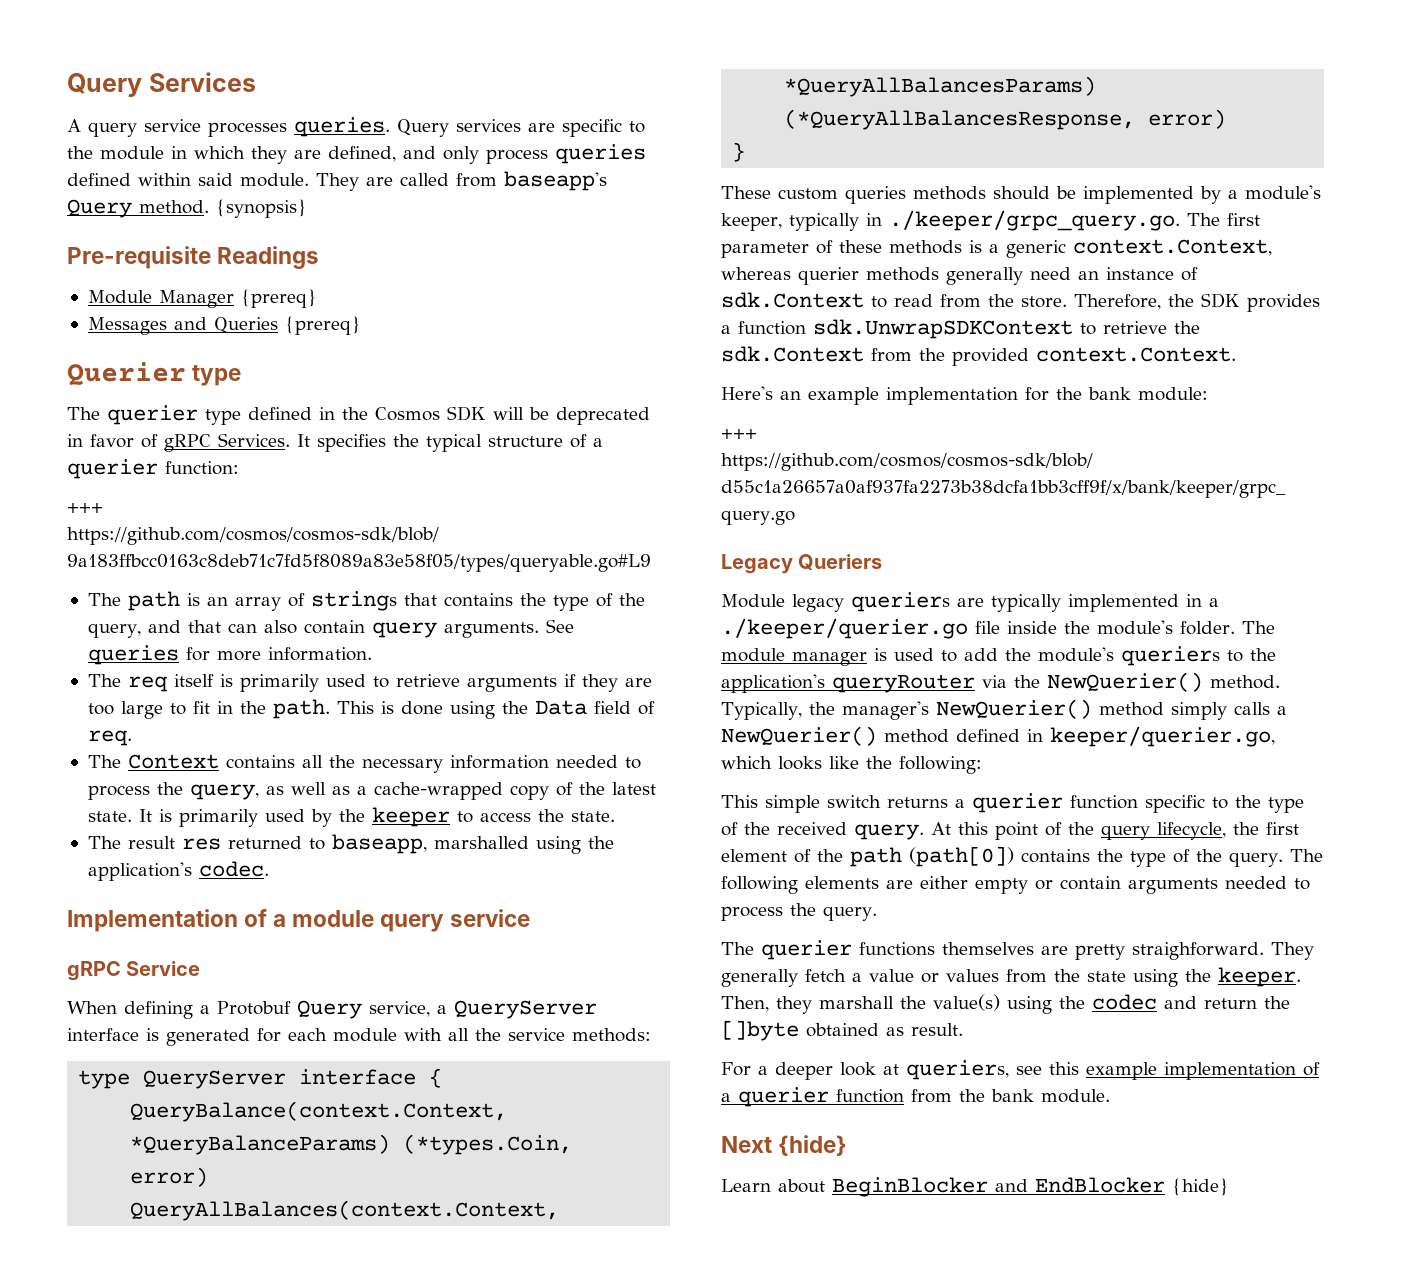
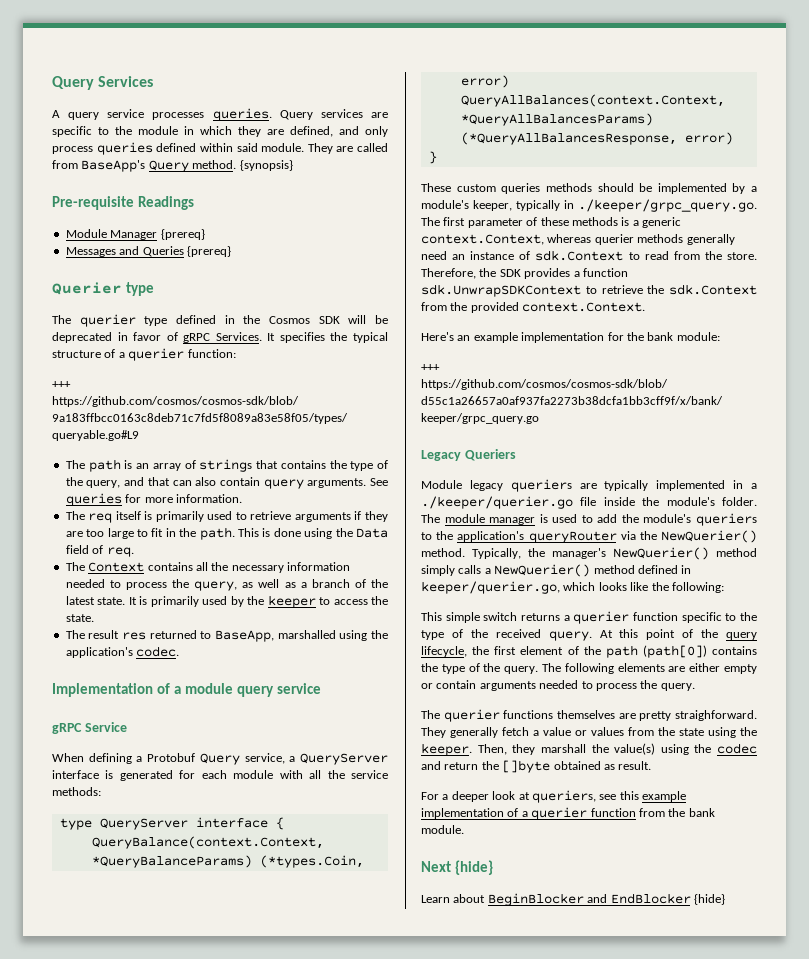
- They are called from baseapp's Query method.
+ They are called from BaseApp's Query method.
- The Context contains all the necessary information needed to process the query, as well as a cache-wrapped copy of the latest state.
+ The Context contains all the necessary information needed to process the query, as well as a branch of the latest state.
- The result res returned to baseapp, marshalled using the application's codec.
+ The result res returned to BaseApp, marshalled using the application's codec.

